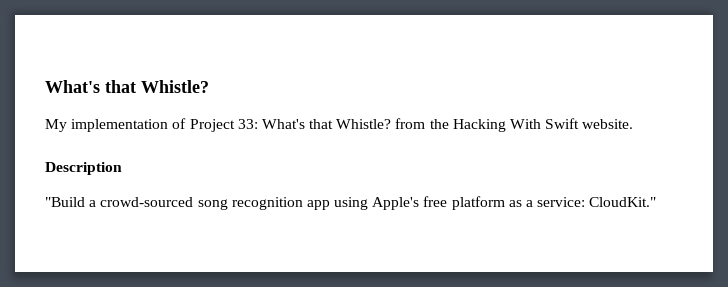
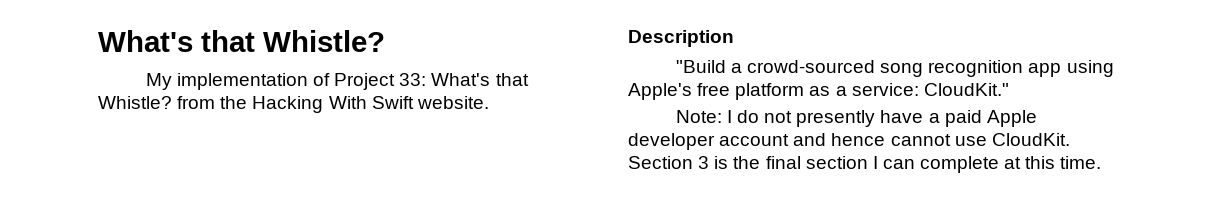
+ Note: I do not presently have a paid Apple developer account and hence cannot use CloudKit. Section 3 is the final section I can complete at this time.

